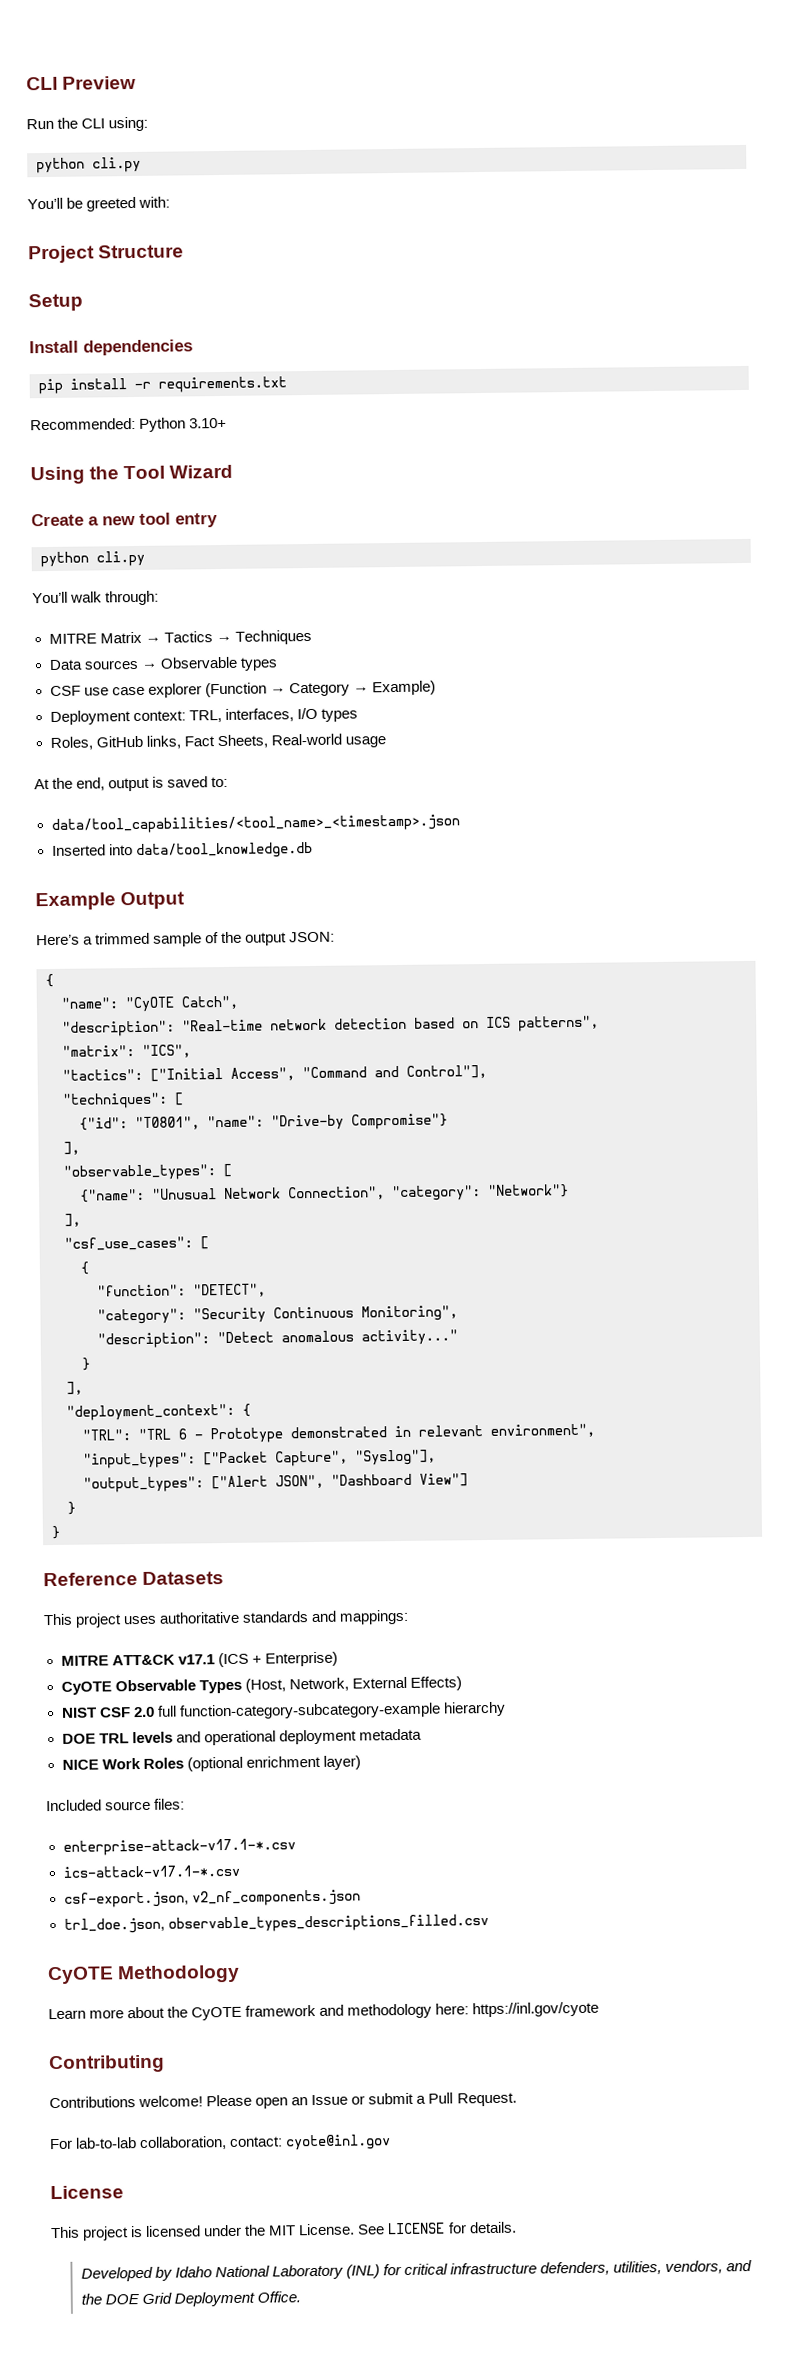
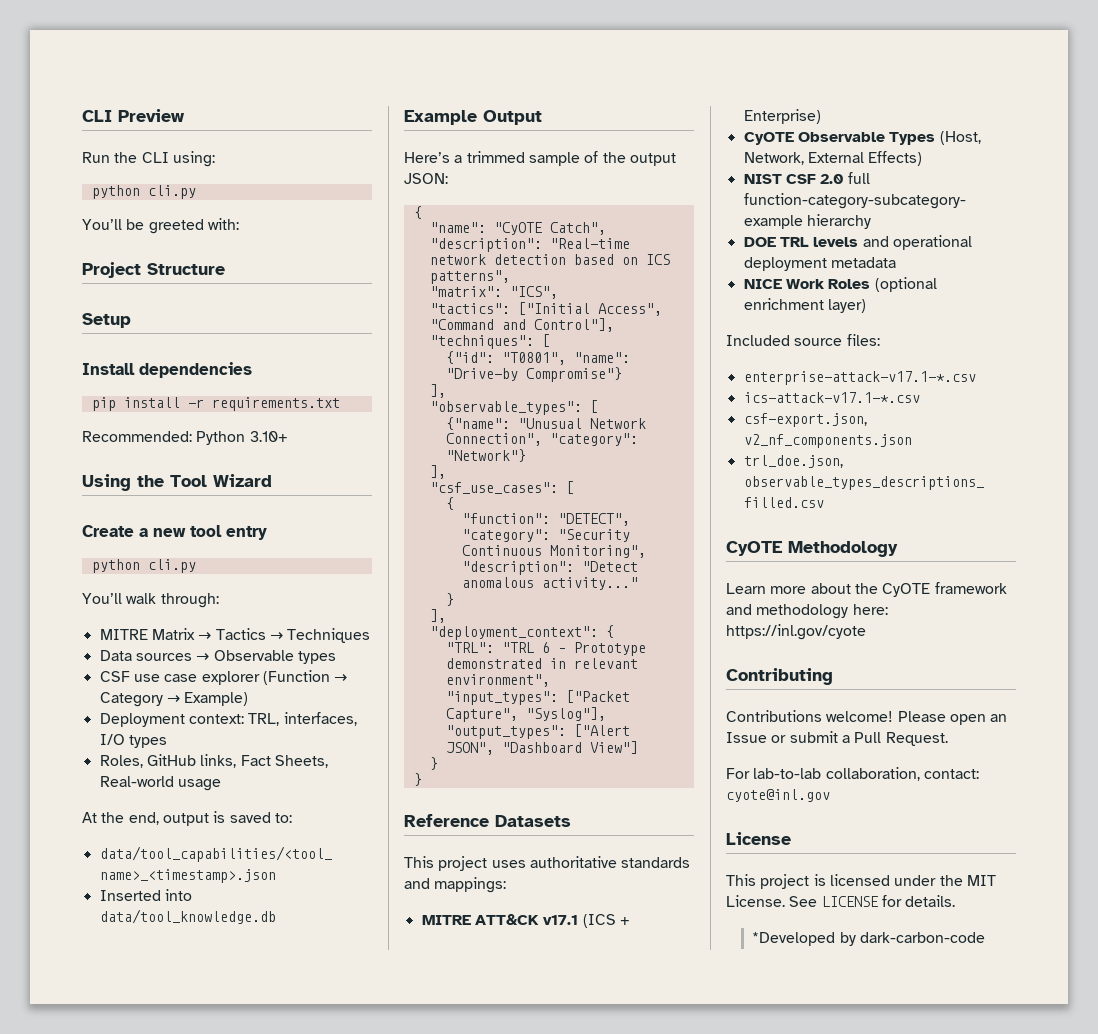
- Developed by Idaho National Laboratory (INL) for critical infrastructure defenders, utilities, vendors, and the DOE Grid Deployment Office.
+ *Developed by dark-carbon-code

